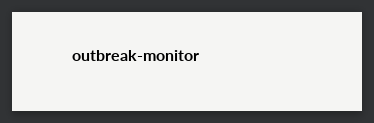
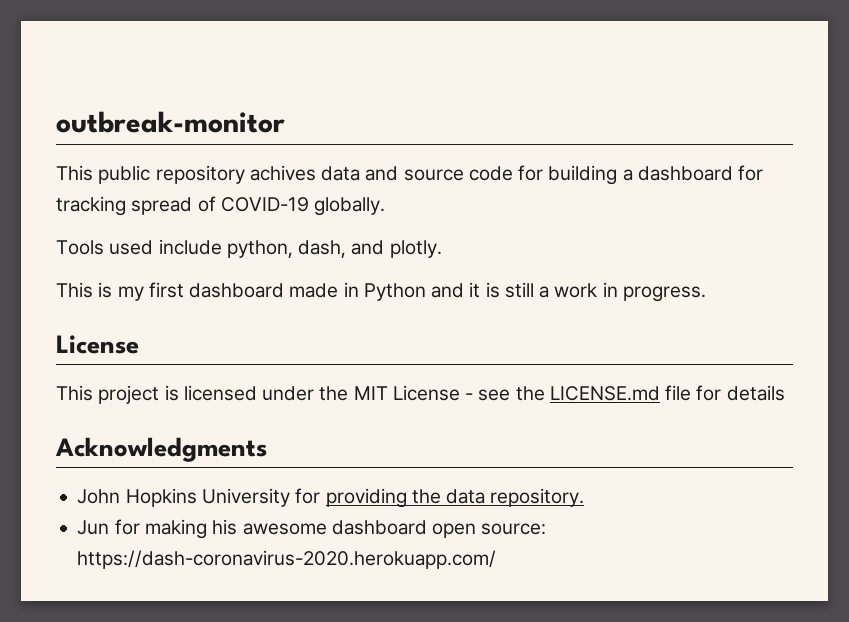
+ This public repository achives data and source code for building a dashboard for tracking spread of COVID-19 globally.
+ Tools used include python, dash, and plotly.
+ This is my first dashboard made in Python and it is still a work in progress.
+ License
+ This project is licensed under the MIT License - see the LICENSE.md file for details
+ Acknowledgments
+ John Hopkins University for providing the data repository.
+ Jun for making his awesome dashboard open source: https://dash-coronavirus-2020.herokuapp.com/

